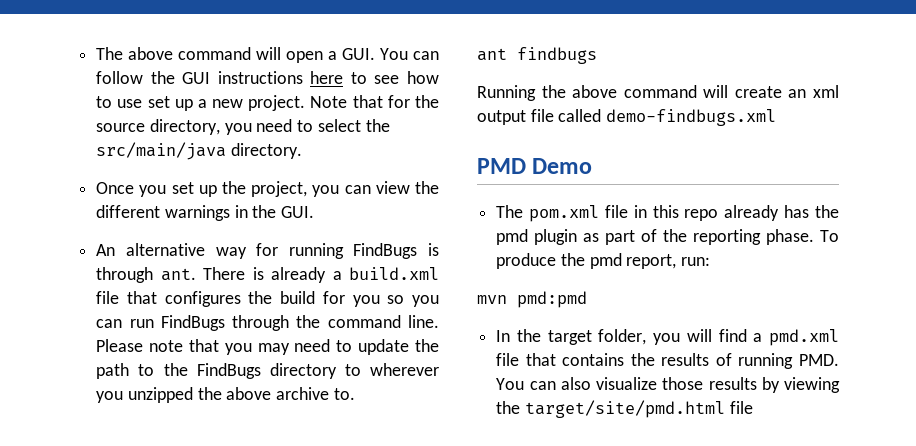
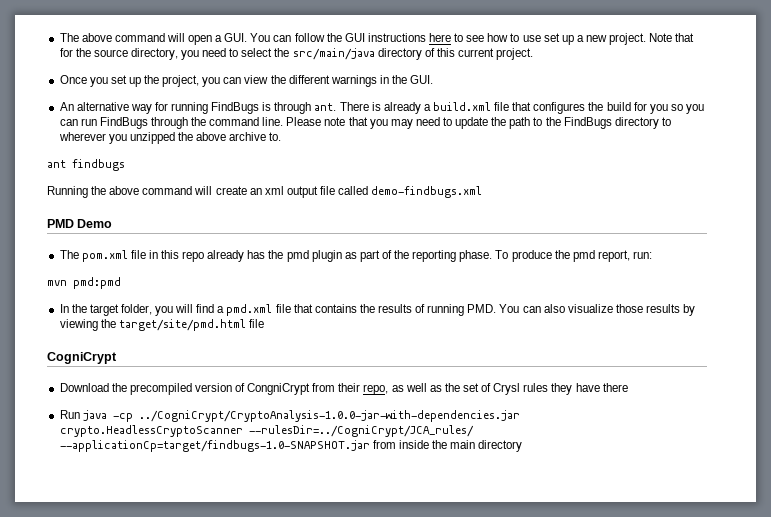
- Note that for the source directory, you need to select the src/main/java directory.
+ Note that for the source directory, you need to select the src/main/java directory of this current project.
+ CogniCrypt
+ Download the precompiled version of CongniCrypt from their repo, as well as the set of Crysl rules they have there
+ Run java -cp ../CogniCrypt/CryptoAnalysis-1.0.0-jar-with-dependencies.jar crypto.HeadlessCryptoScanner --rulesDir=../CogniCrypt/JCA_rules/ --applicationCp=target/findbugs-1.0-SNAPSHOT.jar from inside the main directory

